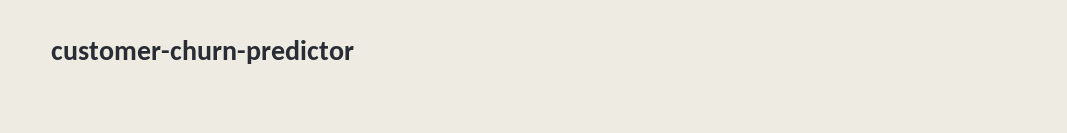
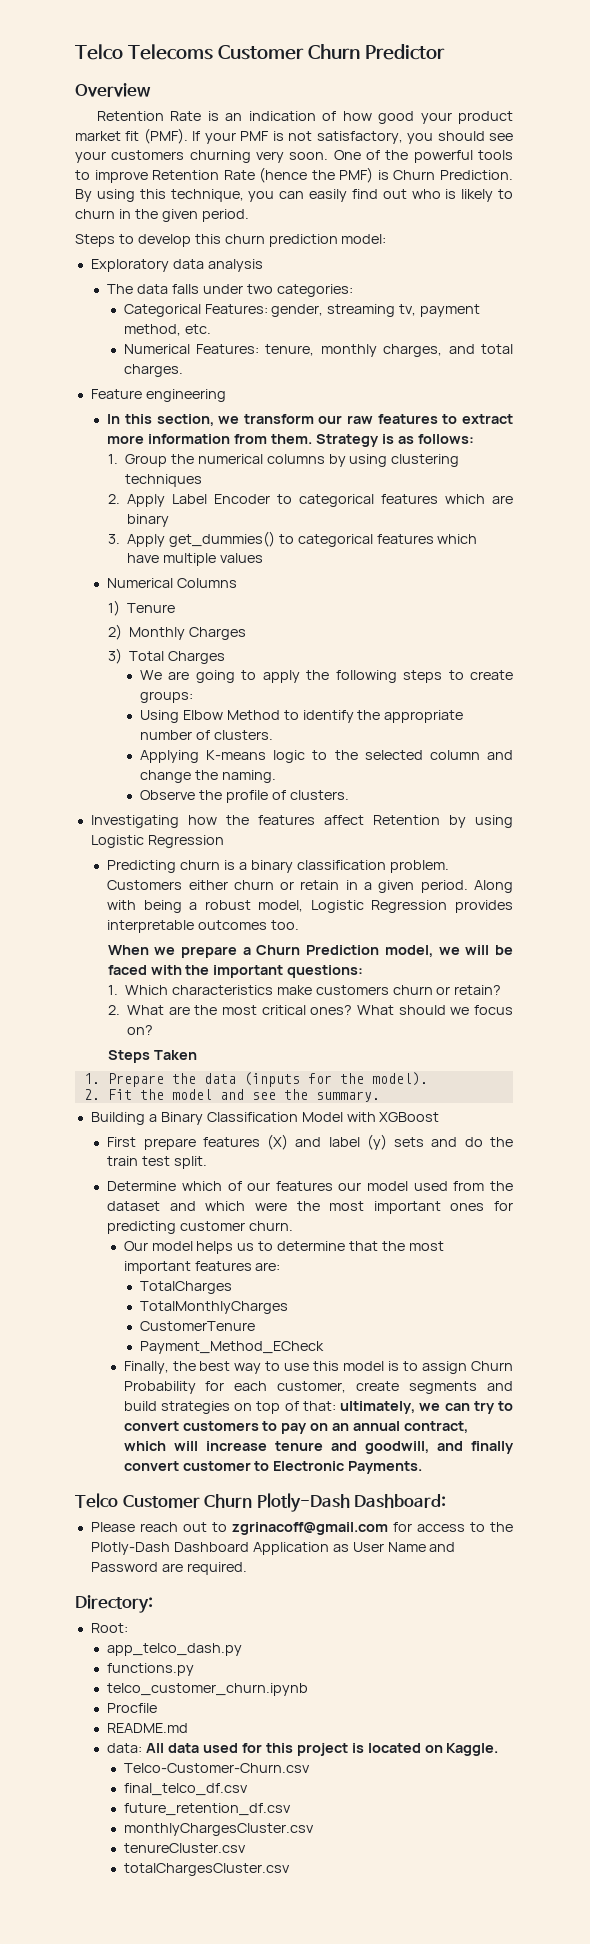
- customer-churn-predictor
+ Telco Telecoms Customer Churn Predictor
+ Overview
+ Retention Rate is an indication of how good your product market fit (PMF). If your PMF is not satisfactory, you should see your customers churning very soon. One of the powerful tools to improve Retention Rate (hence the PMF) is Churn Prediction. By using this technique, you can easily find out who is likely to churn in the given period.
+ Steps to develop this churn prediction model:
+ Exploratory data analysis
+ The data falls under two categories:
+ Categorical Features: gender, streaming tv, payment method, etc.
+ Numerical Features: tenure, monthly charges, and total charges.
+ Feature engineering
+ In this section, we transform our raw features to extract more information from them. Strategy is as follows:
+ 1. Group the numerical columns by using clustering techniques
+ 2. Apply Label Encoder to categorical features which are binary
+ 3. Apply get_dummies() to categorical features which have multiple values
+ Numerical Columns
+ 1) Tenure
+ 2) Monthly Charges
+ 3) Total Charges
+ We are going to apply the following steps to create groups:
+ Using Elbow Method to identify the appropriate number of clusters.
+ Applying K-means logic to the selected column and change the naming.
+ Observe the profile of clusters.
+ Investigating how the features affect Retention by using Logistic Regression
+ Predicting churn is a binary classification problem. Customers either churn or retain in a given period. Along with being a robust model, Logistic Regression provides interpretable outcomes too.
+ When we prepare a Churn Prediction model, we will be faced with the important questions:
+ 1. Which characteristics make customers churn or retain?
+ 2. What are the most critical ones? What should we focus on?
+ Steps Taken
+ 1. Prepare the data (inputs for the model).
+ 2. Fit the model and see the summary.
+ Building a Binary Classification Model with XGBoost
+ First prepare features (X) and label (y) sets and do the train test split.
+ Determine which of our features our model used from the dataset and which were the most important ones for predicting customer churn.
+ Our model helps us to determine that the most important features are:
+ TotalCharges
+ TotalMonthlyCharges
+ CustomerTenure
+ Payment_Method_ECheck
+ Finally, the best way to use this model is to assign Churn Probability for each customer, create segments and build strategies on top of that: ultimately, we can try to convert customers to pay on an annual contract, which will increase tenure and goodwill, and finally convert customer to Electronic Payments.
+ Telco Customer Churn Plotly-Dash Dashboard:
+ Please reach out to zgrinacoff@gmail.com for access to the Plotly-Dash Dashboard Application as User Name and Password are required.
+ Directory:
+ Root:
+ app_telco_dash.py
+ functions.py
+ telco_customer_churn.ipynb
+ Procfile
+ README.md
+ data: All data used for this project is located on Kaggle.
+ Telco-Customer-Churn.csv
+ final_telco_df.csv
+ future_retention_df.csv
+ monthlyChargesCluster.csv
+ tenureCluster.csv
+ totalChargesCluster.csv

